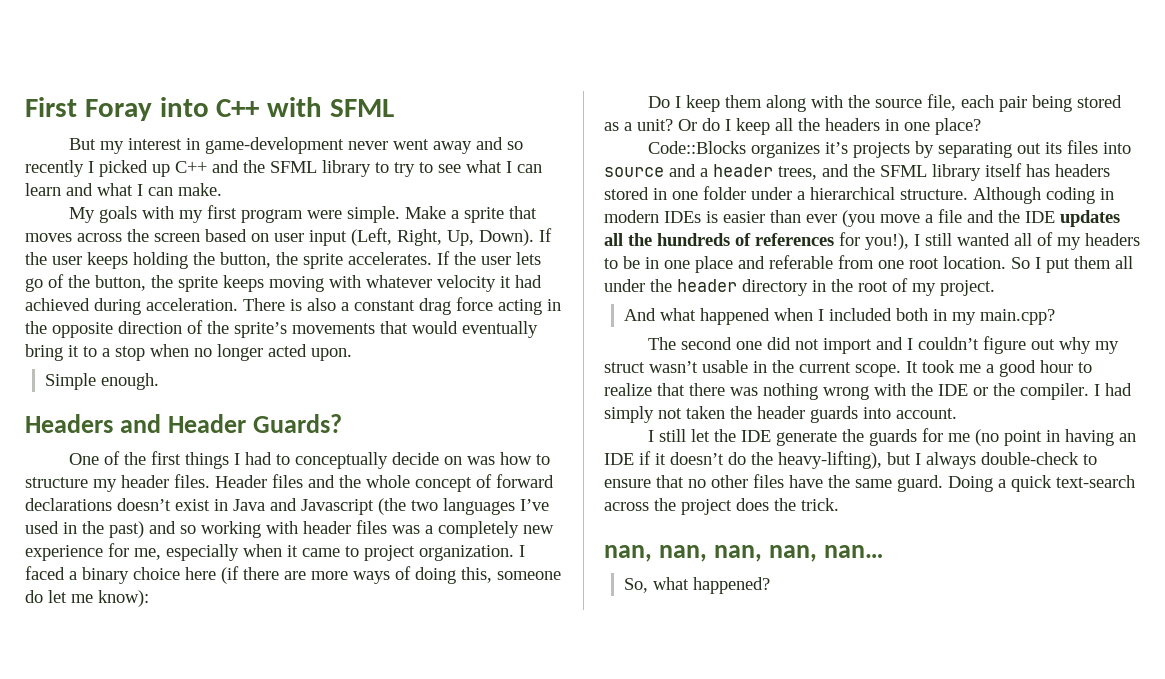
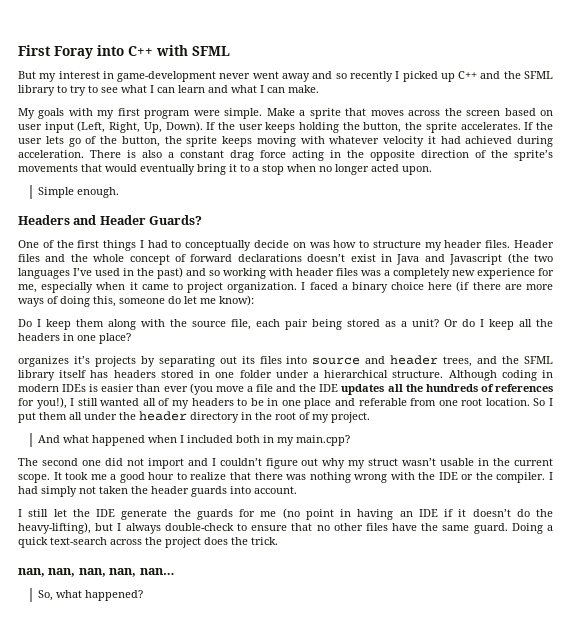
- Code::Blocks organizes it’s projects by separating out its files into source and a header trees, and the SFML library itself has headers stored in one folder under a hierarchical structure.
+ organizes it’s projects by separating out its files into source and header trees, and the SFML library itself has headers stored in one folder under a hierarchical structure.

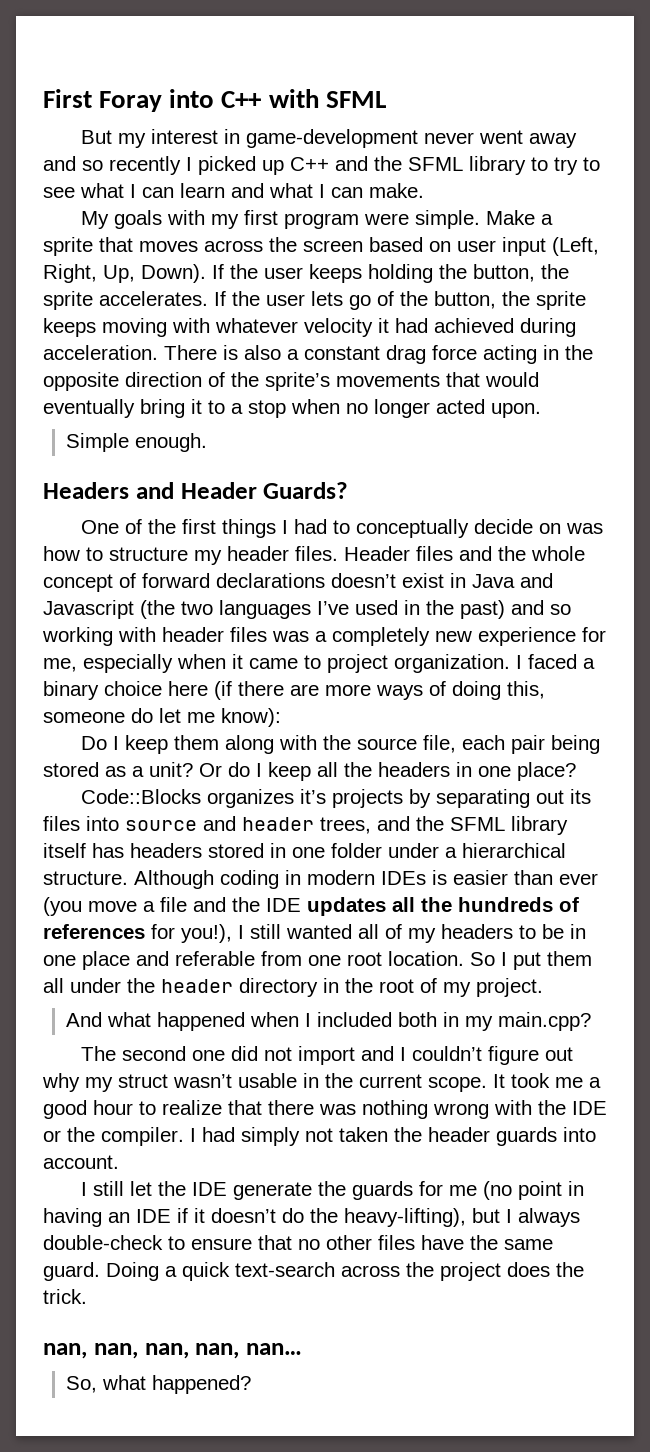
- organizes it’s projects by separating out its files into source and header trees, and the SFML library itself has headers stored in one folder under a hierarchical structure.
+ Code::Blocks organizes it’s projects by separating out its files into source and header trees, and the SFML library itself has headers stored in one folder under a hierarchical structure.

